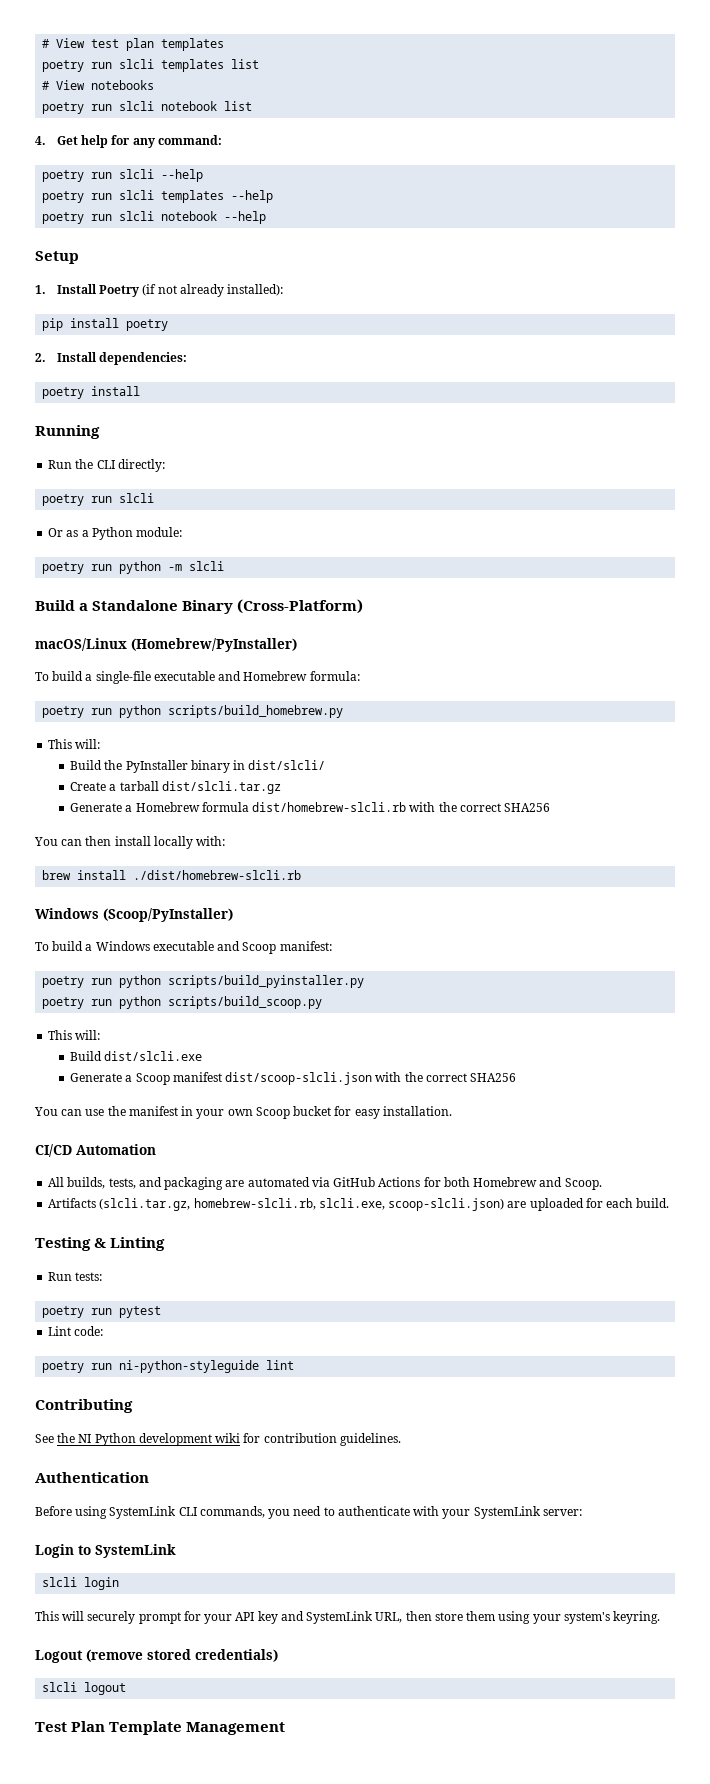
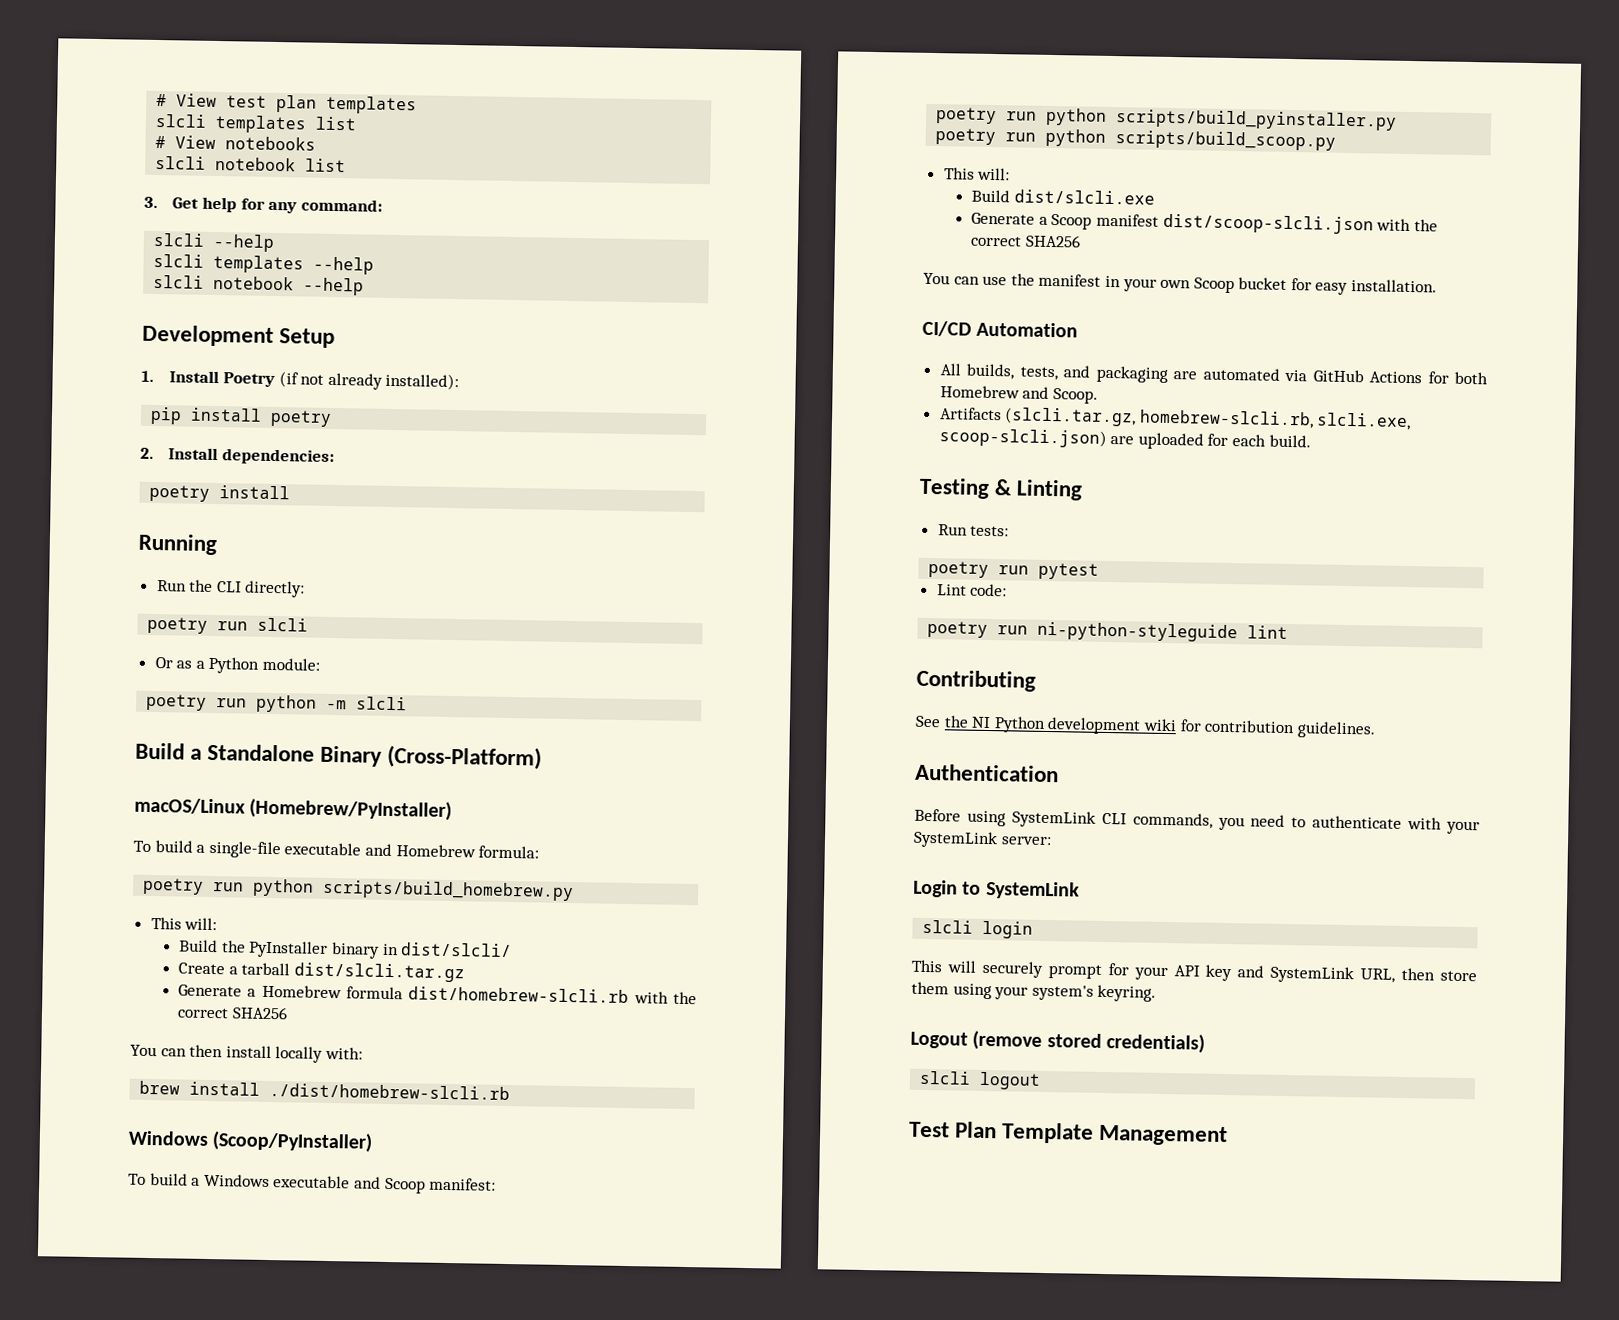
- poetry run slcli templates list
+ slcli templates list
- poetry run slcli notebook list
+ slcli notebook list
- 4. Get help for any command:
+ 3. Get help for any command:
- poetry run slcli --help
+ slcli --help
- poetry run slcli templates --help
+ slcli templates --help
- poetry run slcli notebook --help
+ slcli notebook --help
- Setup
+ Development Setup

